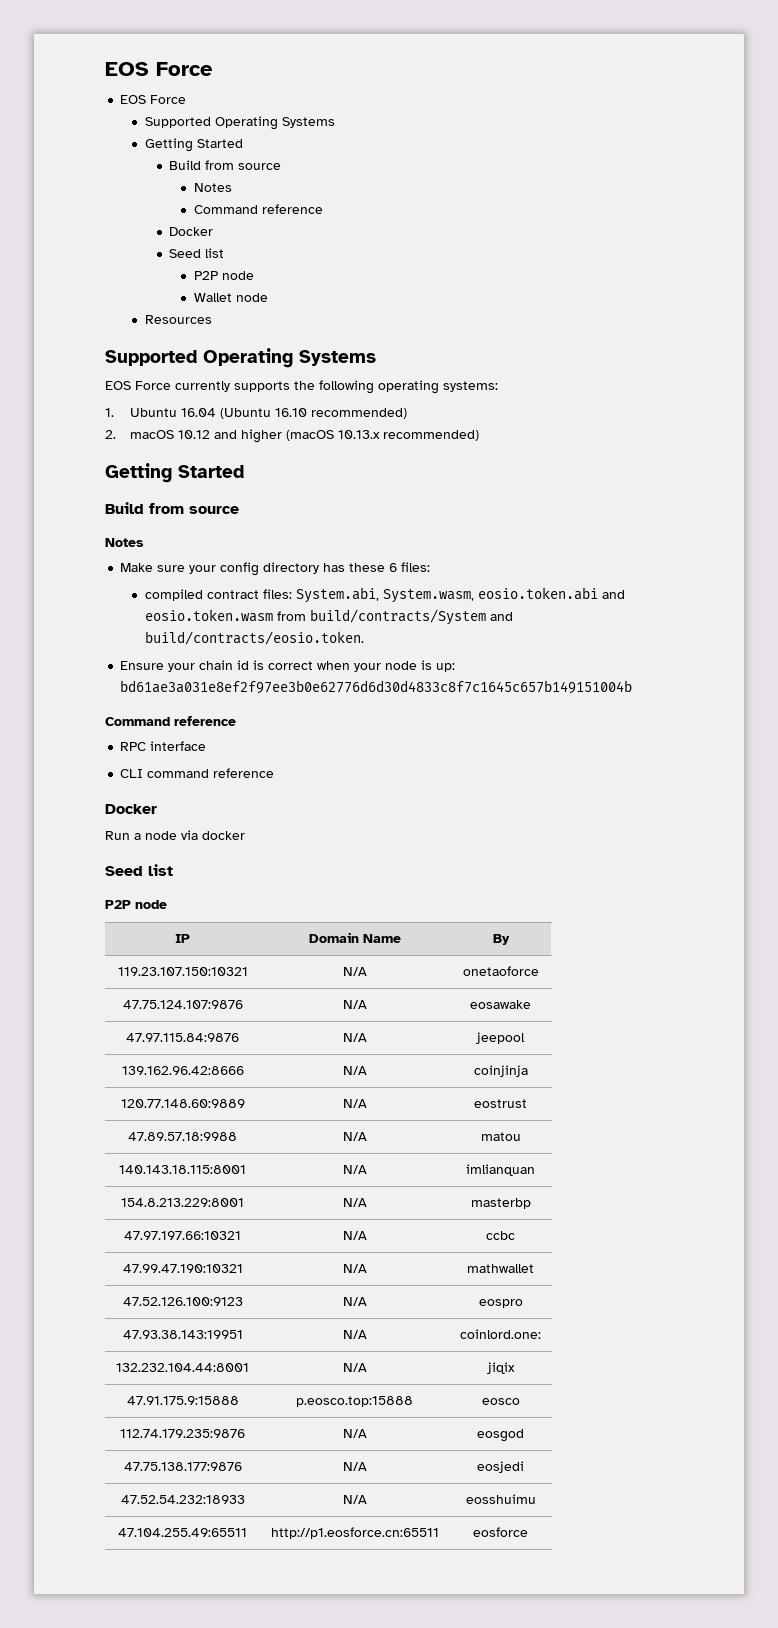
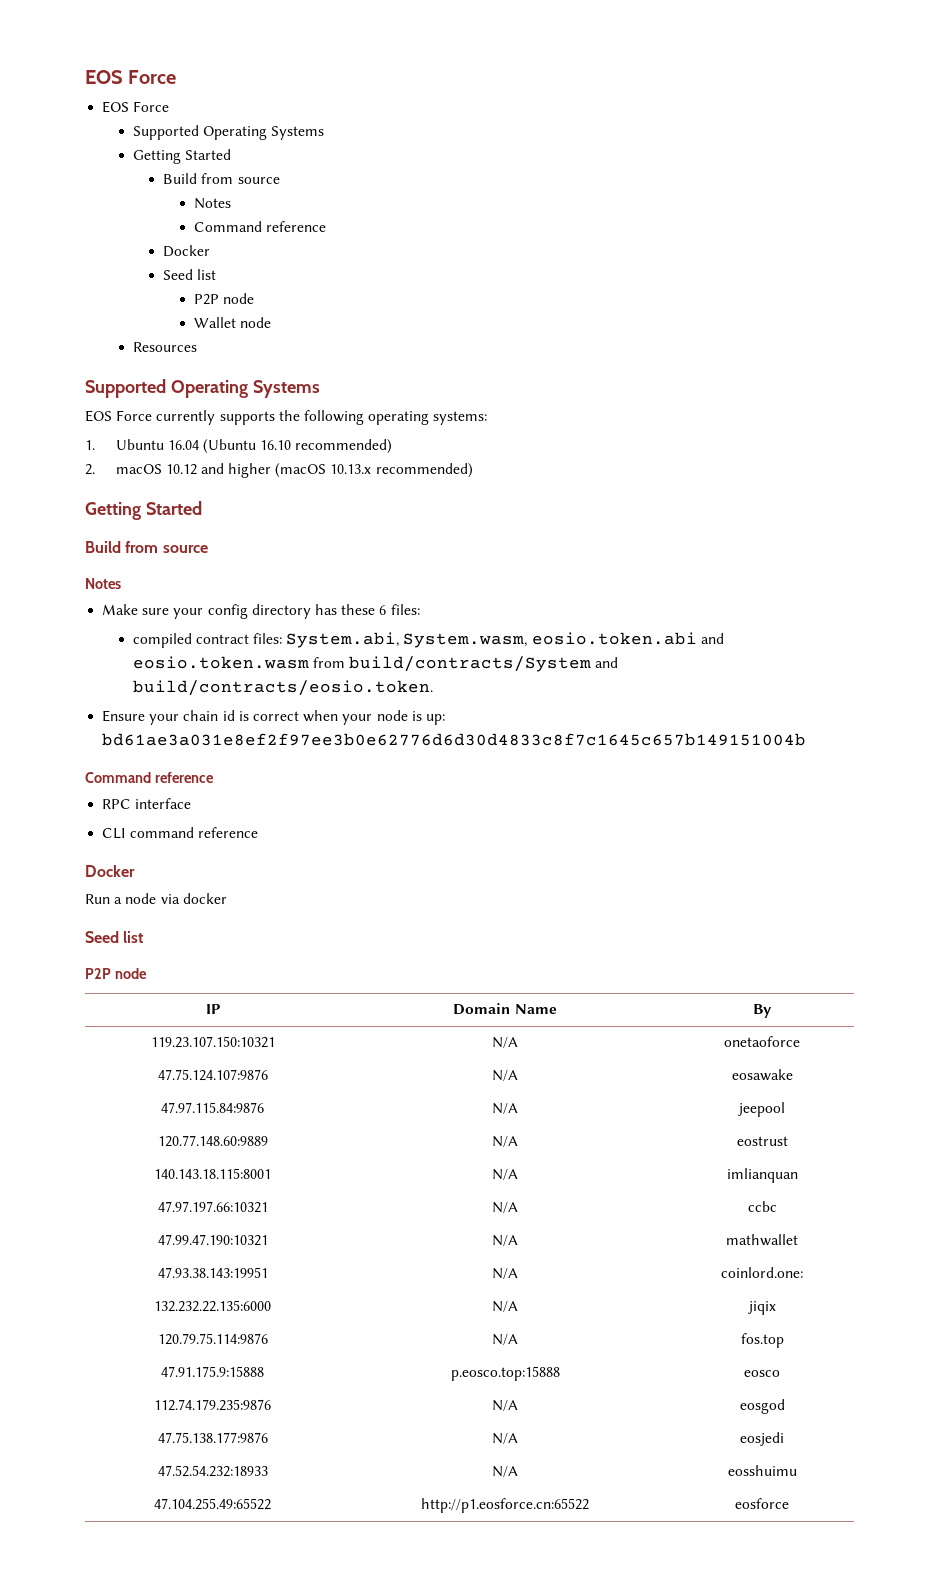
- 139.162.96.42:8666 | N/A | coinjinja
- 47.89.57.18:9988 | N/A | matou
- 154.8.213.229:8001 | N/A | masterbp
- 47.52.126.100:9123 | N/A | eospro
- 132.232.104.44:8001 | N/A | jiqix
+ 132.232.22.135:6000 | N/A | jiqix
+ 120.79.75.114:9876 | N/A | fos.top
- 47.104.255.49:65511 | http://p1.eosforce.cn:65511 | eosforce
+ 47.104.255.49:65522 | http://p1.eosforce.cn:65522 | eosforce

